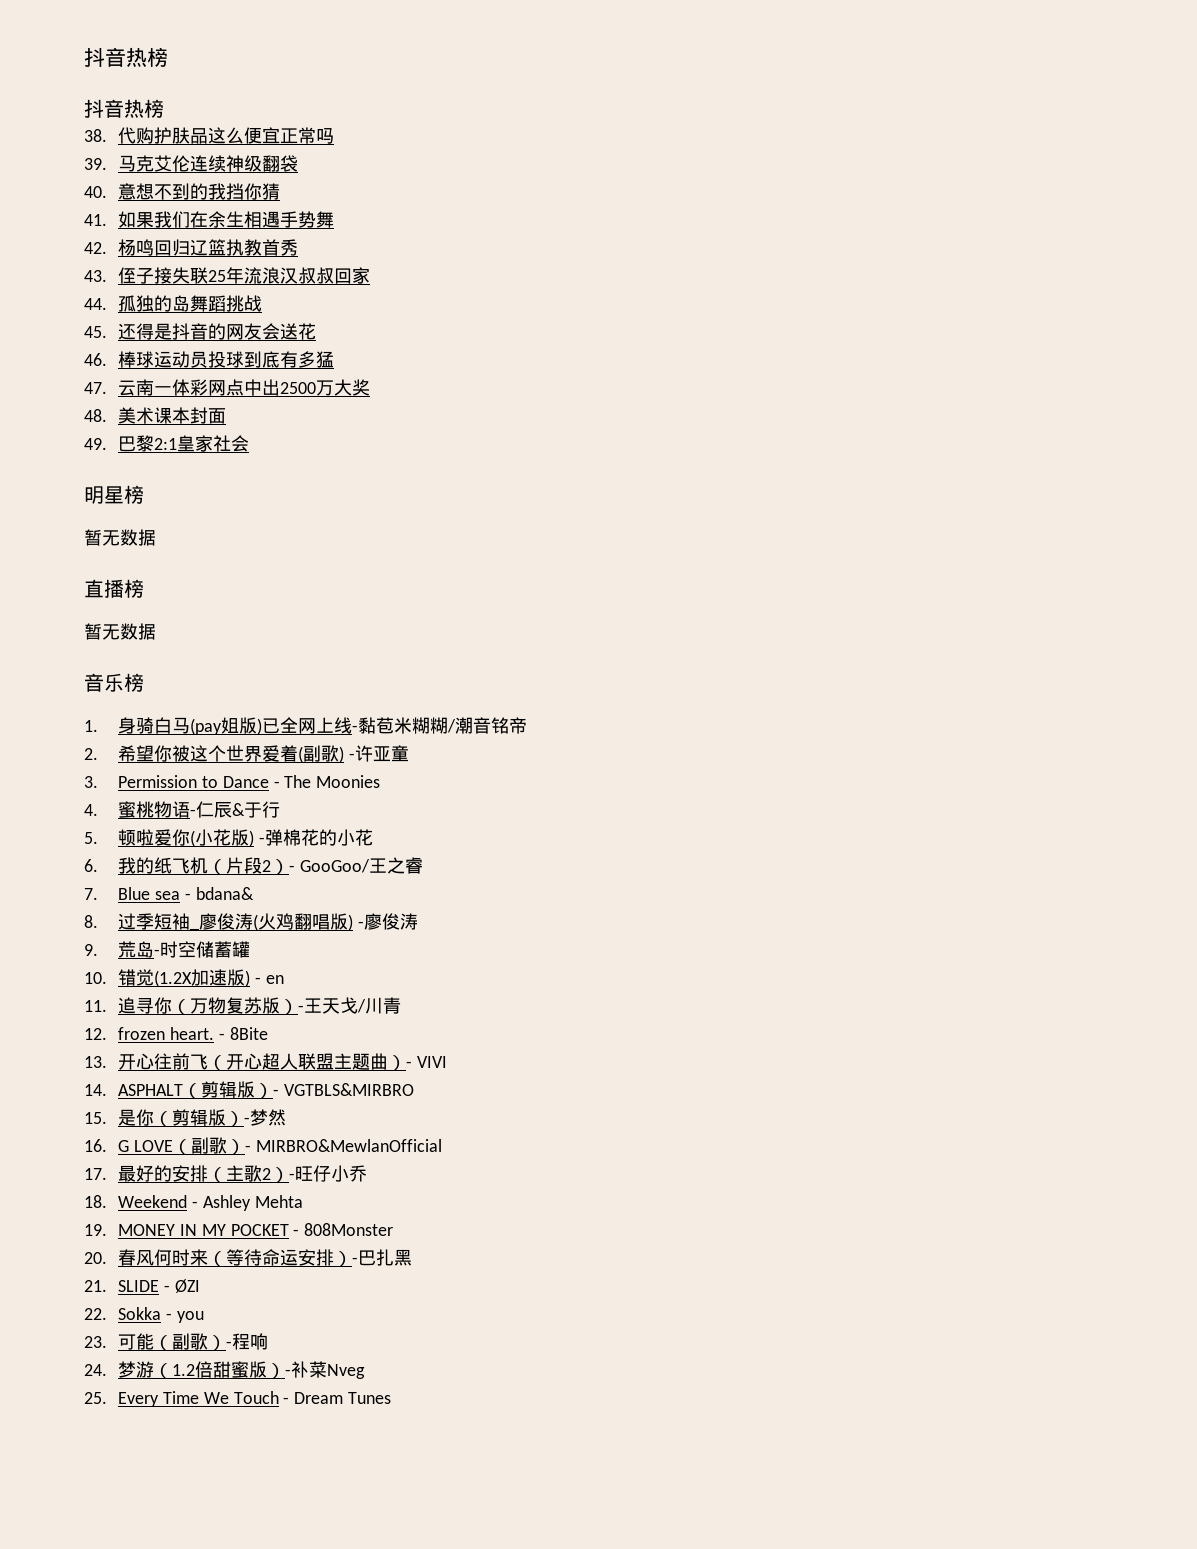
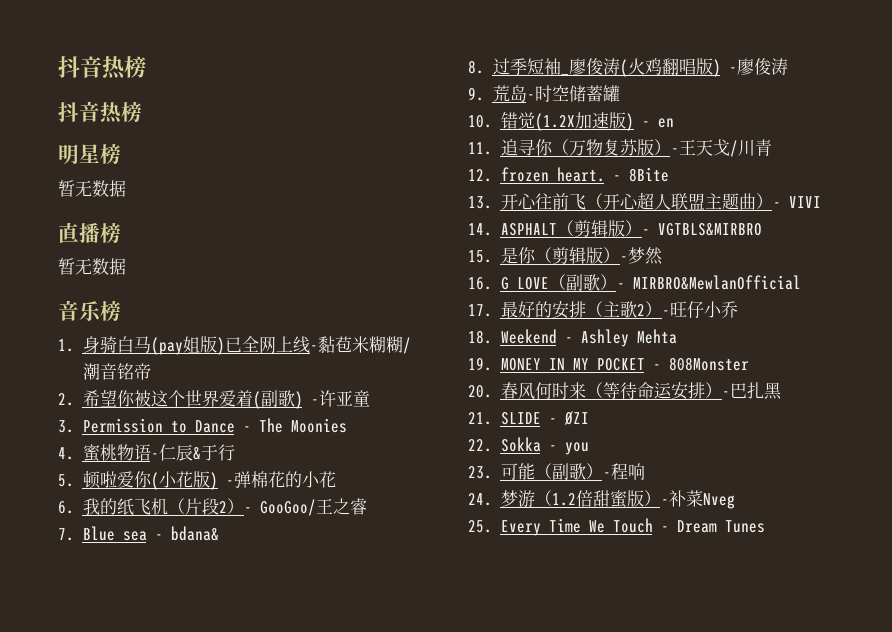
- 38.代购护肤品这么便宜正常吗
- 39.马克艾伦连续神级翻袋
- 40.意想不到的我挡你猜
- 41.如果我们在余生相遇手势舞
- 42.杨鸣回归辽篮执教首秀
- 43.侄子接失联25年流浪汉叔叔回家
- 44.孤独的岛舞蹈挑战
- 45.还得是抖音的网友会送花
- 46.棒球运动员投球到底有多猛
- 47.云南一体彩网点中出2500万大奖
- 48.美术课本封面
- 49.巴黎2:1皇家社会

